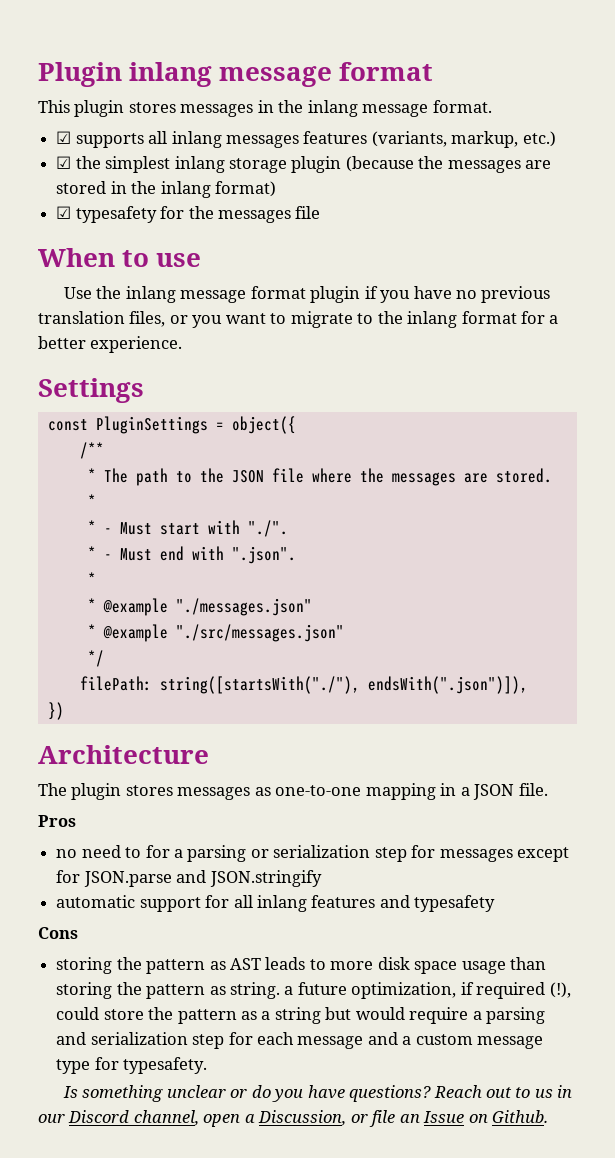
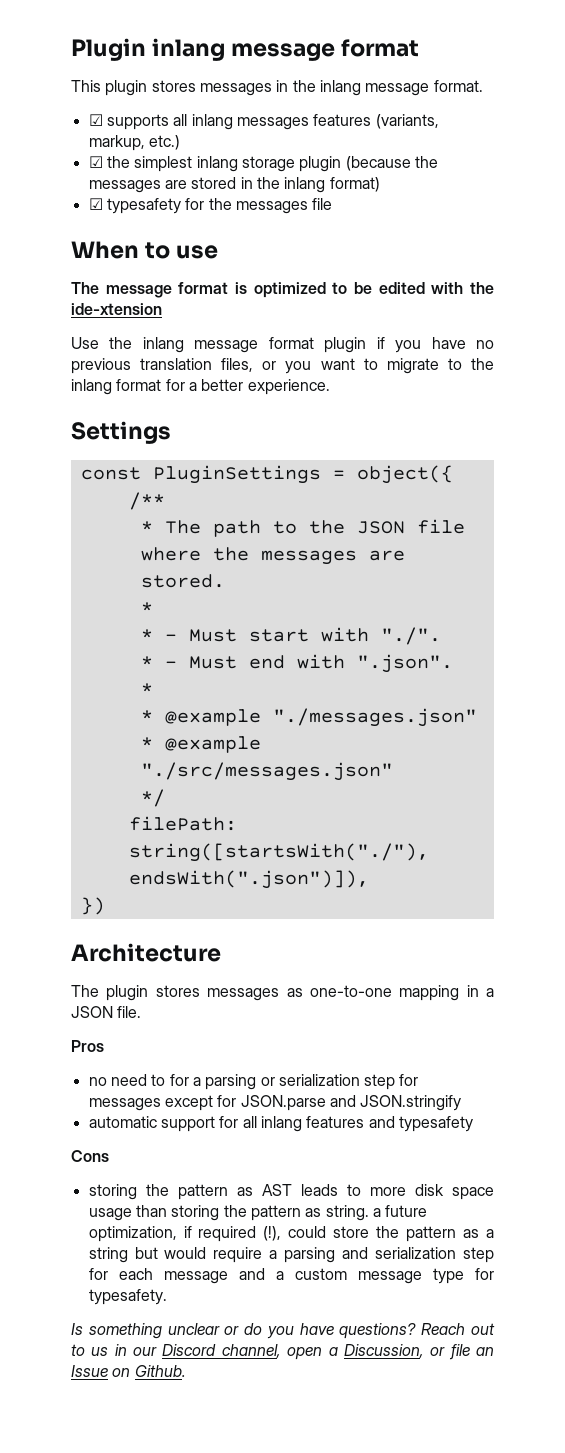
+ The message format is optimized to be edited with the ide-xtension

